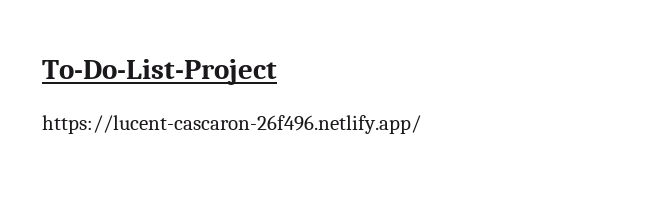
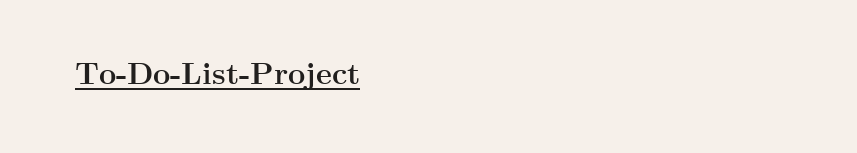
- https://lucent-cascaron-26f496.netlify.app/

